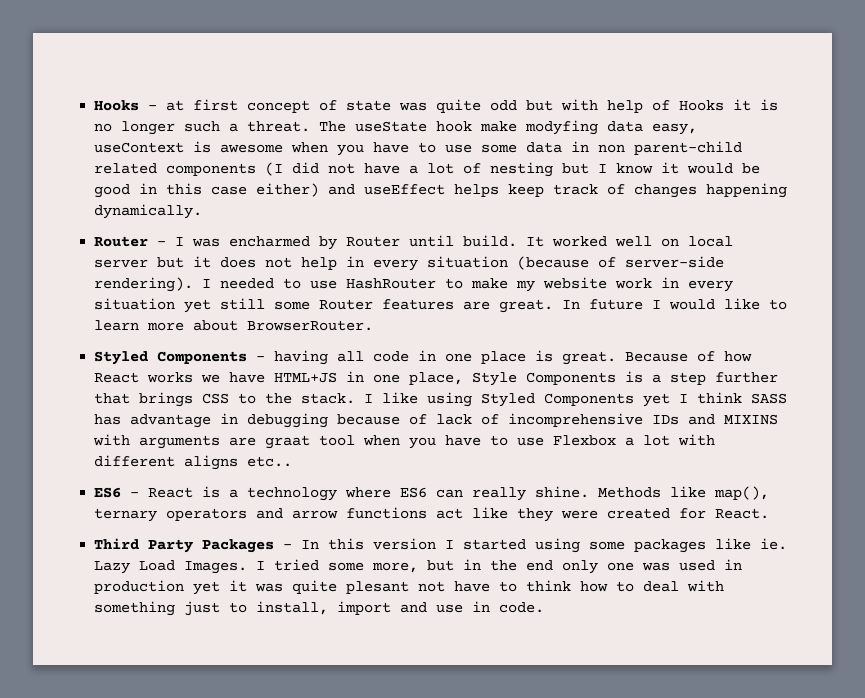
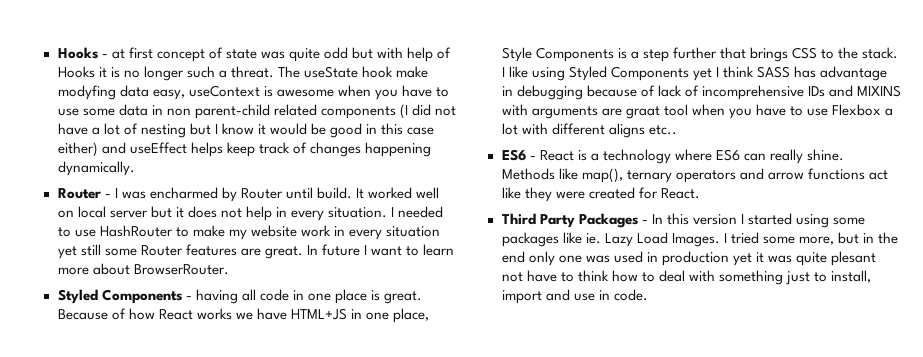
- It worked well on local server but it does not help in every situation (because of server-side rendering).
+ It worked well on local server but it does not help in every situation.
- In future I would like to learn more about BrowserRouter.
+ In future I want to learn more about BrowserRouter.

